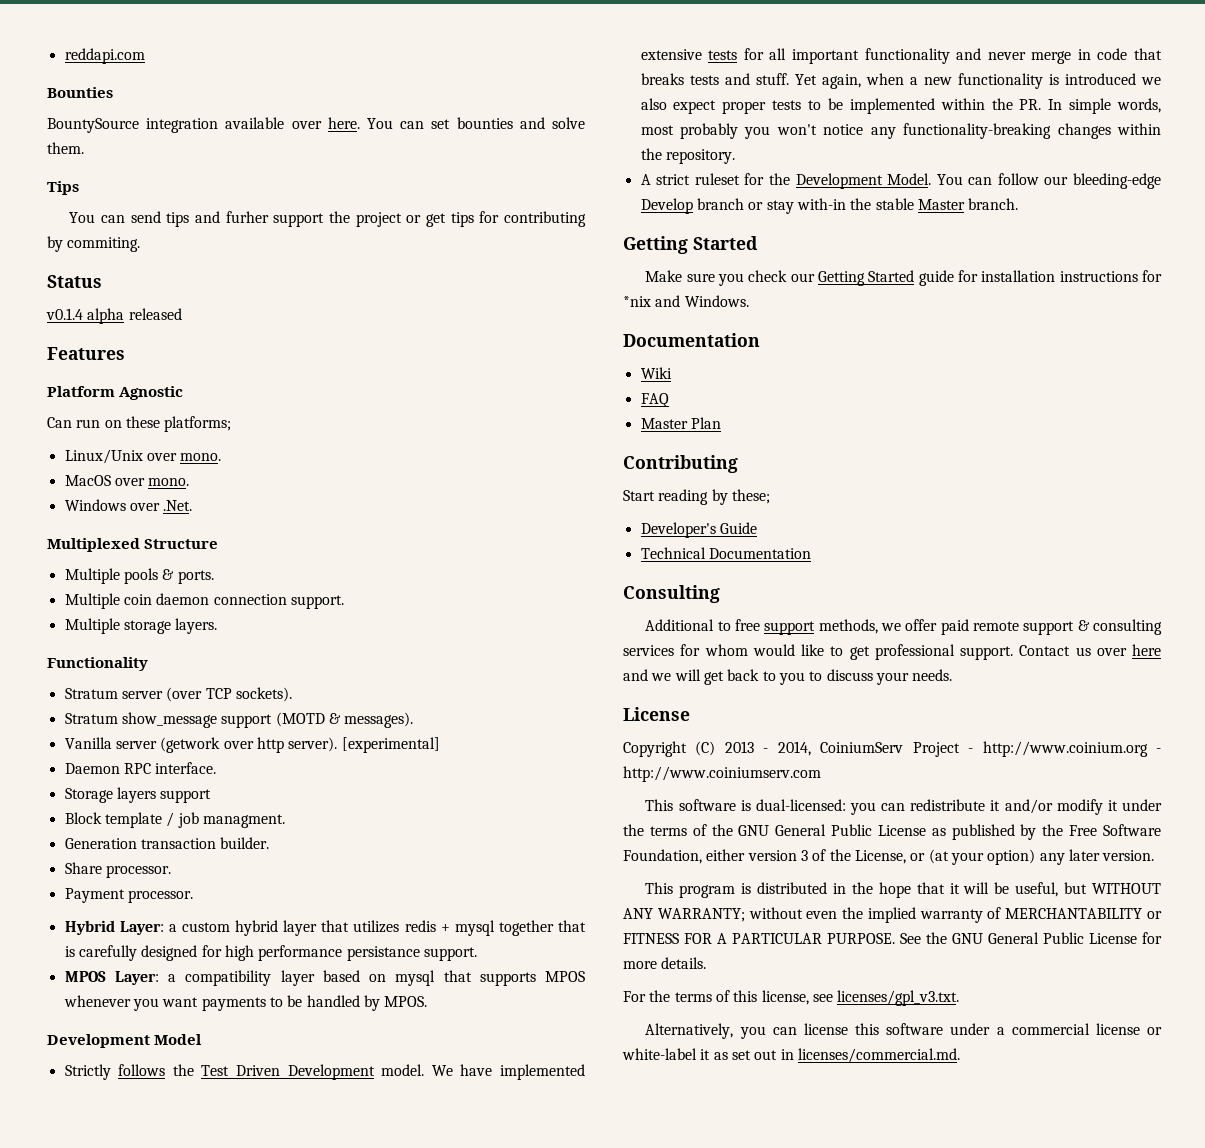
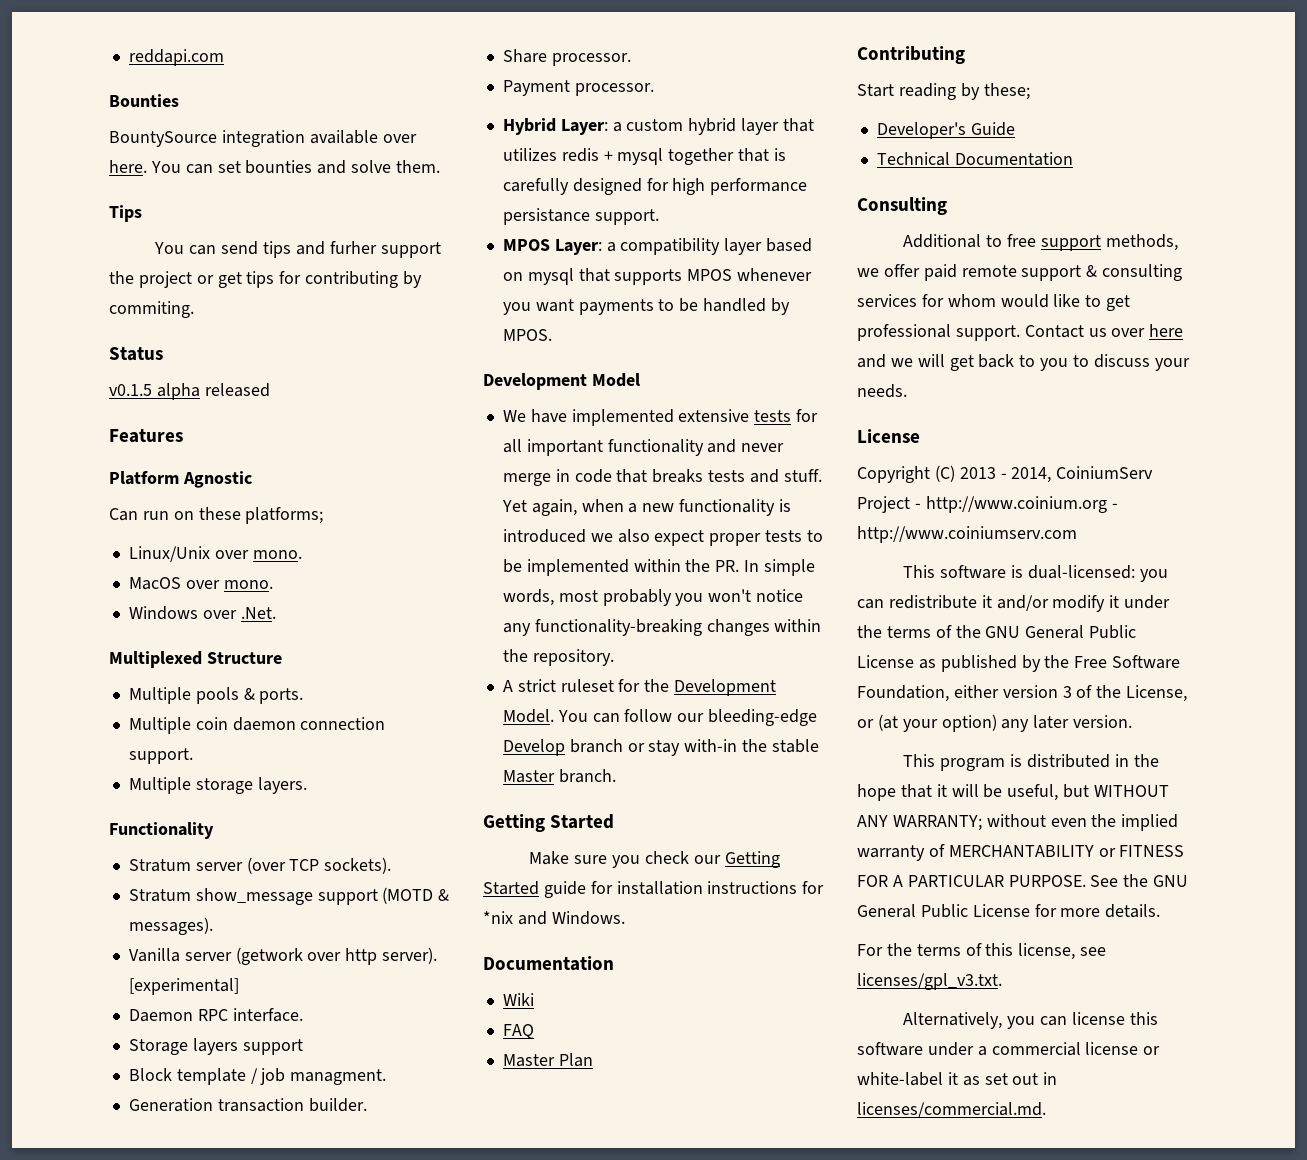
- v0.1.4 alpha released
+ v0.1.5 alpha released
- Strictly follows the Test Driven Development model.

